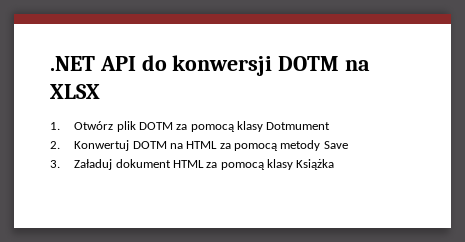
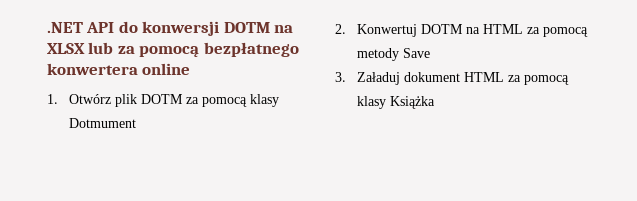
- .NET API do konwersji DOTM na XLSX
+ .NET API do konwersji DOTM na XLSX lub za pomocą bezpłatnego konwertera online

